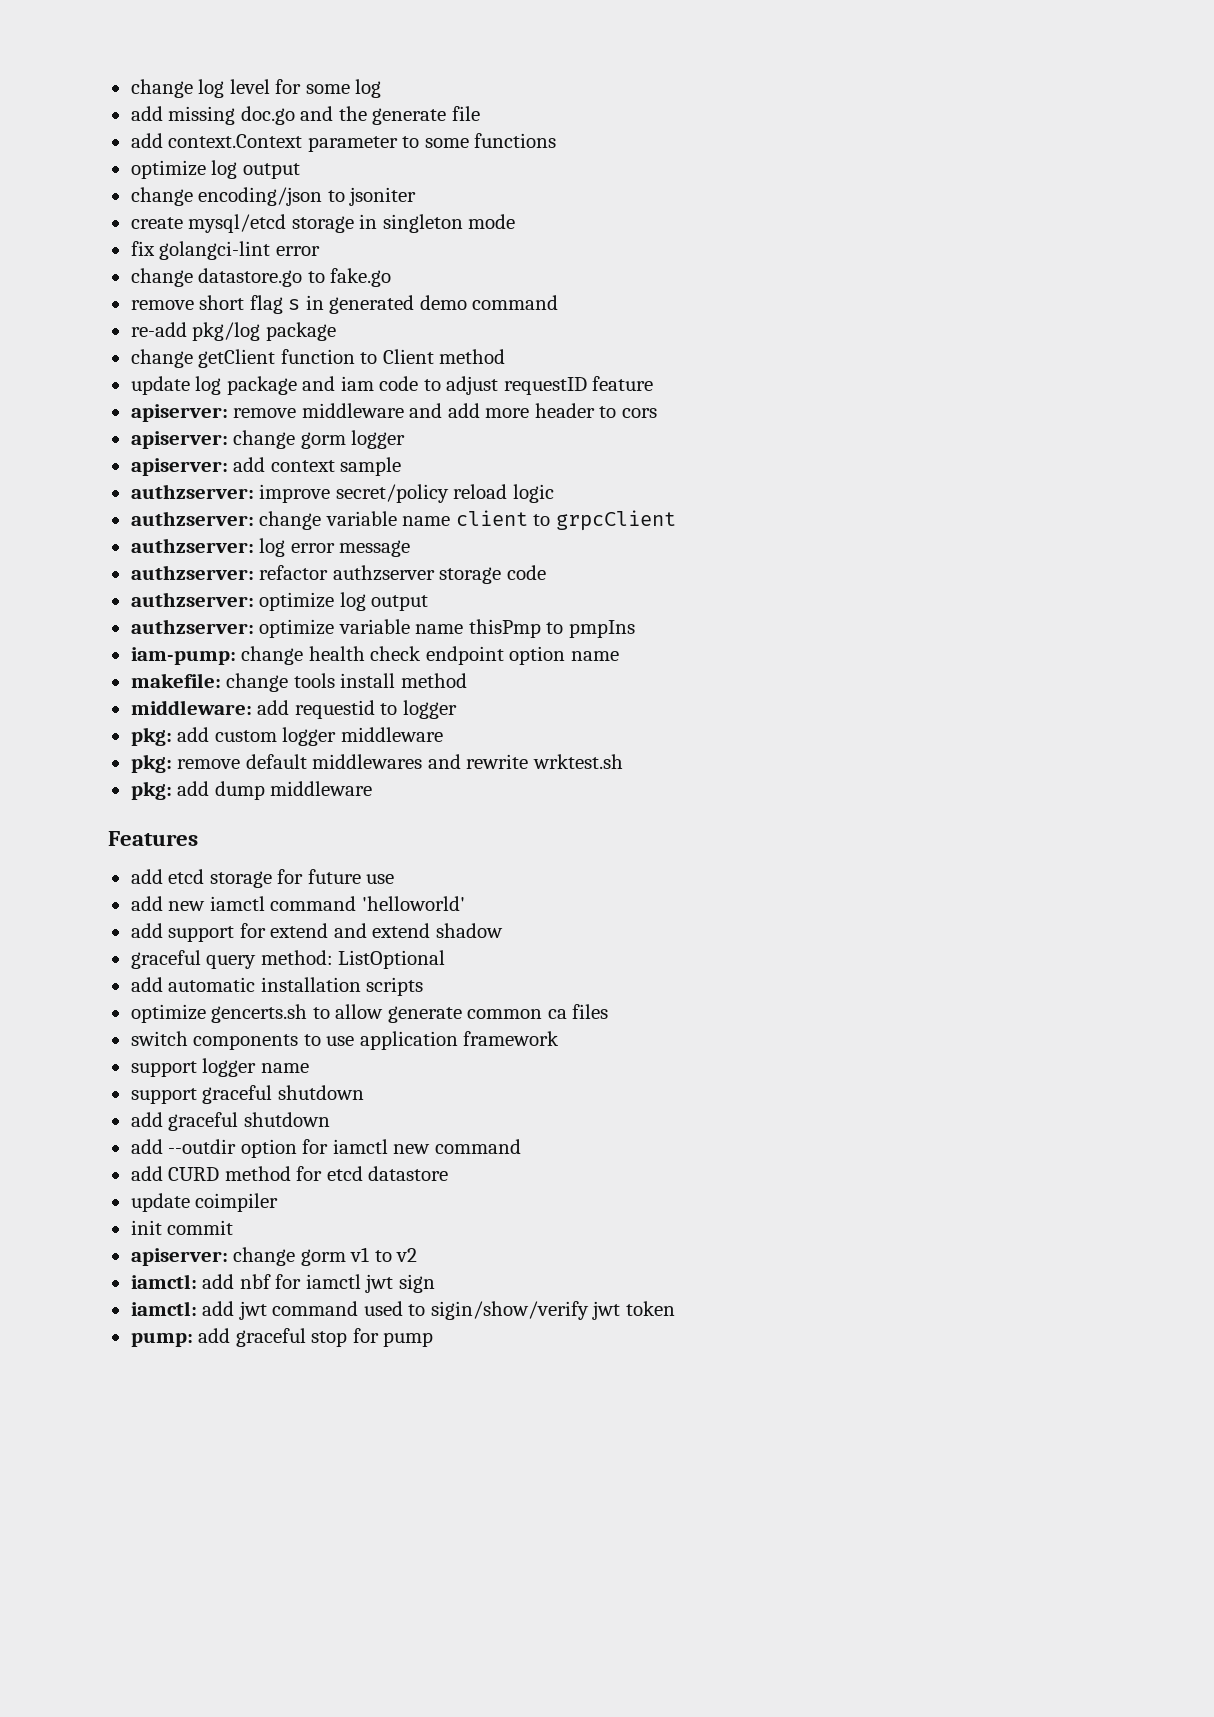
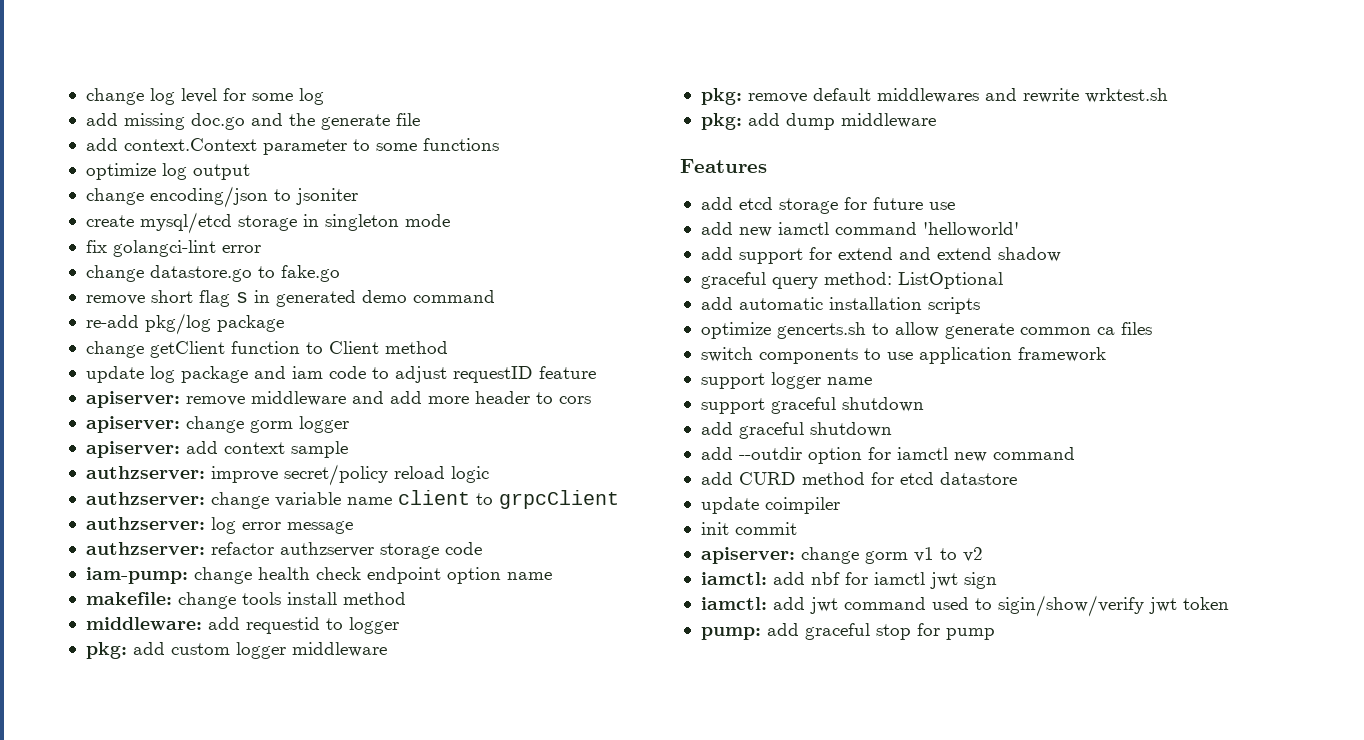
- authzserver: optimize log output
- authzserver: optimize variable name thisPmp to pmpIns

